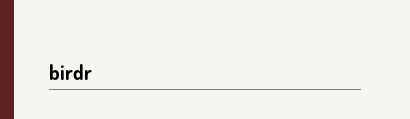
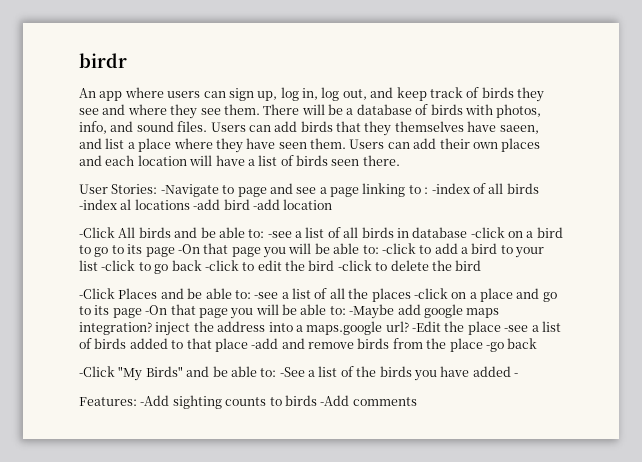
+ An app where users can sign up, log in, log out, and keep track of birds they see and where they see them. There will be a database of birds with photos, info, and sound files. Users can add birds that they themselves have saeen, and list a place where they have seen them. Users can add their own places and each location will have a list of birds seen there.
+ User Stories: -Navigate to page and see a page linking to : -index of all birds -index al locations -add bird -add location
+ -Click All birds and be able to: -see a list of all birds in database -click on a bird to go to its page -On that page you will be able to: -click to add a bird to your list -click to go back -click to edit the bird -click to delete the bird
+ -Click Places and be able to: -see a list of all the places -click on a place and go to its page -On that page you will be able to: -Maybe add google maps integration? inject the address into a maps.google url? -Edit the place -see a list of birds added to that place -add and remove birds from the place -go back
+ -Click "My Birds" and be able to: -See a list of the birds you have added -
+ Features: -Add sighting counts to birds -Add comments

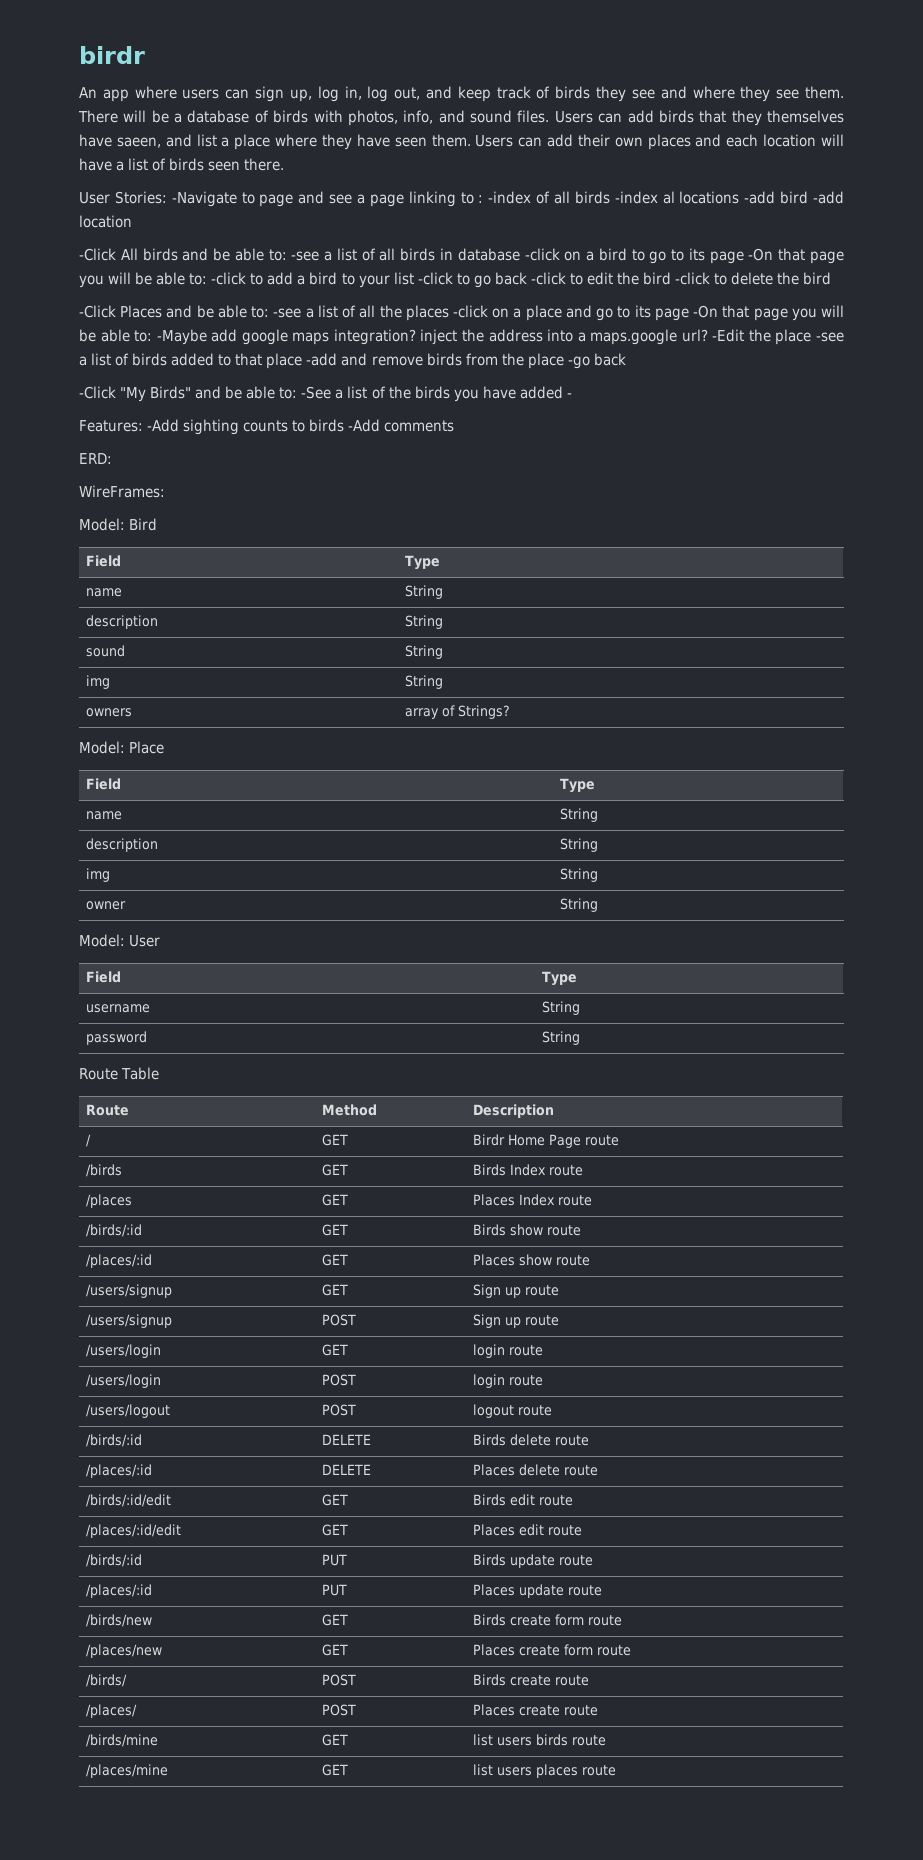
+ ERD:
+ WireFrames:
+ Model: Bird
+ Field | Type
+ name | String
+ description | String
+ sound | String
+ img | String
+ owners | array of Strings?
+ Model: Place
+ Field | Type
+ name | String
+ description | String
+ img | String
+ owner | String
+ Model: User
+ Field | Type
+ username | String
+ password | String
+ Route Table
+ Route | Method | Description
+ / | GET | Birdr Home Page route
+ /birds | GET | Birds Index route
+ /places | GET | Places Index route
+ /birds/:id | GET | Birds show route
+ /places/:id | GET | Places show route
+ /users/signup | GET | Sign up route
+ /users/signup | POST | Sign up route
+ /users/login | GET | login route
+ /users/login | POST | login route
+ /users/logout | POST | logout route
+ /birds/:id | DELETE | Birds delete route
+ /places/:id | DELETE | Places delete route
+ /birds/:id/edit | GET | Birds edit route
+ /places/:id/edit | GET | Places edit route
+ /birds/:id | PUT | Birds update route
+ /places/:id | PUT | Places update route
+ /birds/new | GET | Birds create form route
+ /places/new | GET | Places create form route
+ /birds/ | POST | Birds create route
+ /places/ | POST | Places create route
+ /birds/mine | GET | list users birds route
+ /places/mine | GET | list users places route

